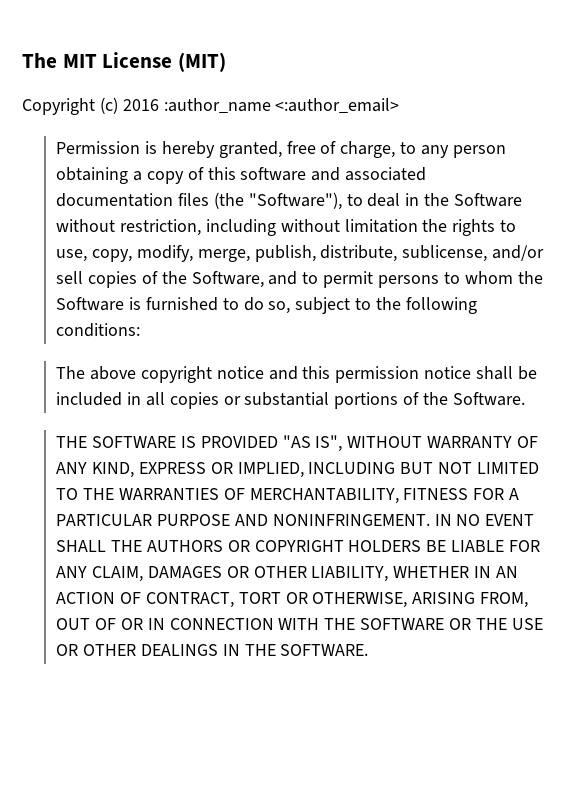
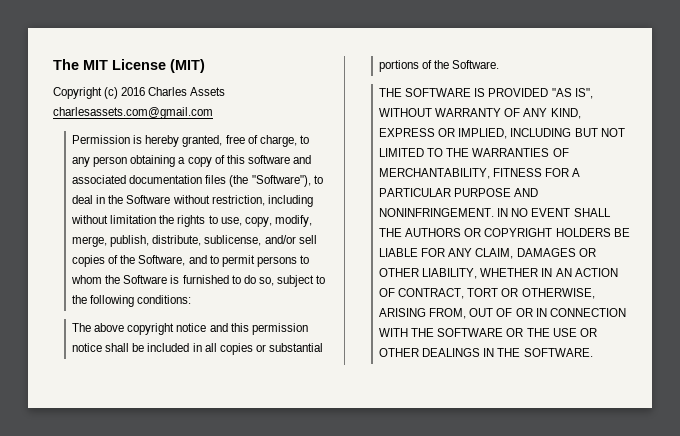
- Copyright (c) 2016 :author_name <:author_email>
+ Copyright (c) 2016 Charles Assets charlesassets.com@gmail.com

